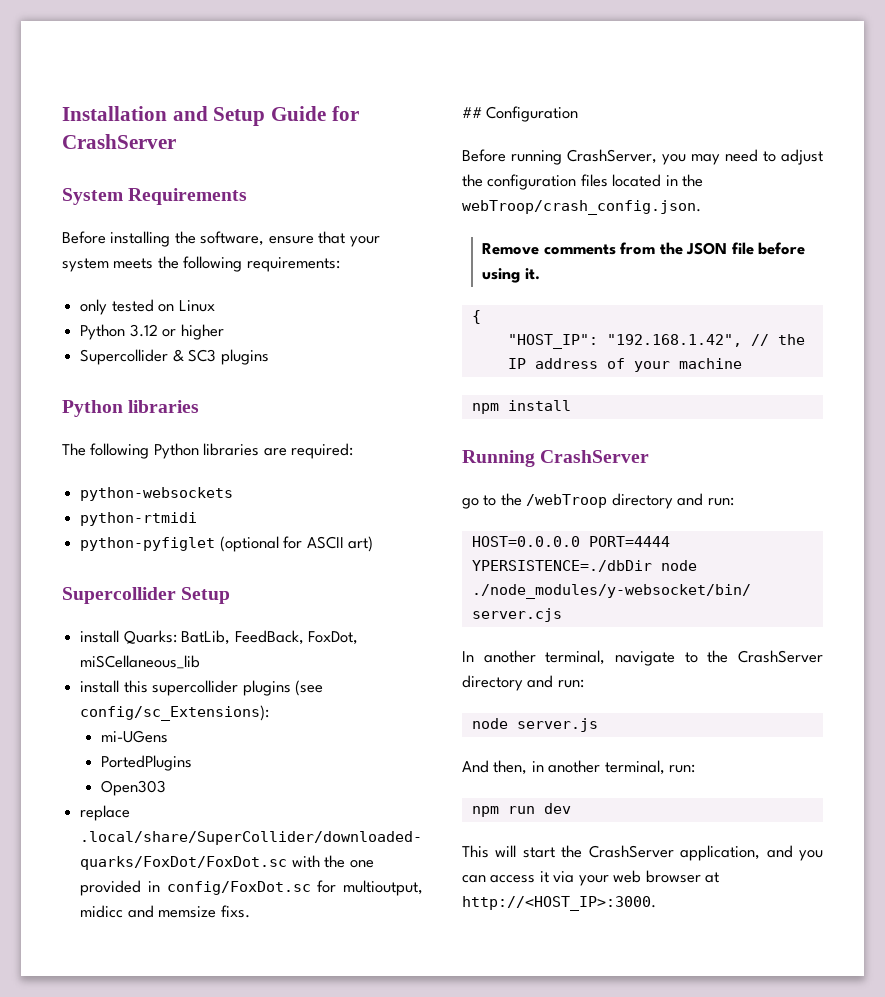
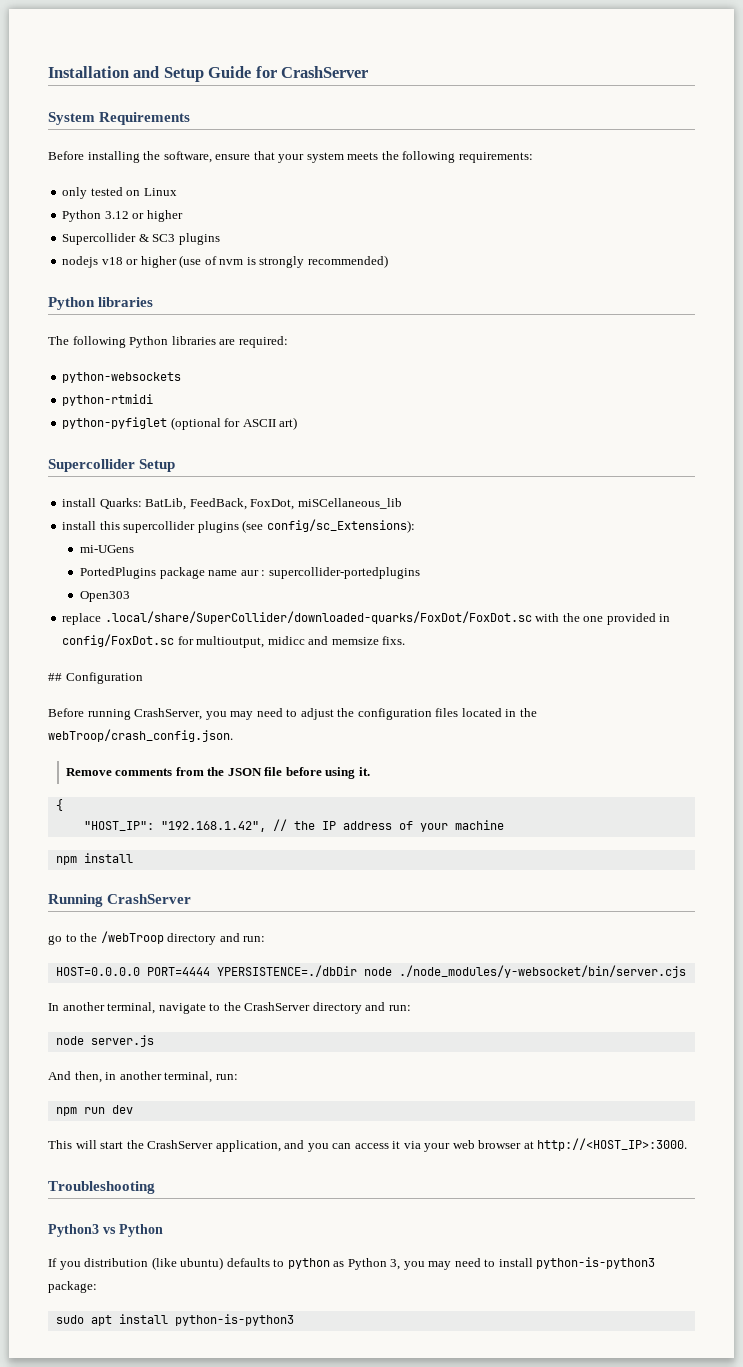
+ nodejs v18 or higher (use of nvm is strongly recommended)
- PortedPlugins
+ PortedPlugins package name aur : supercollider-portedplugins
+ Troubleshooting
+ Python3 vs Python
+ If you distribution (like ubuntu) defaults to python as Python 3, you may need to install python-is-python3 package:
+ sudo apt install python-is-python3

